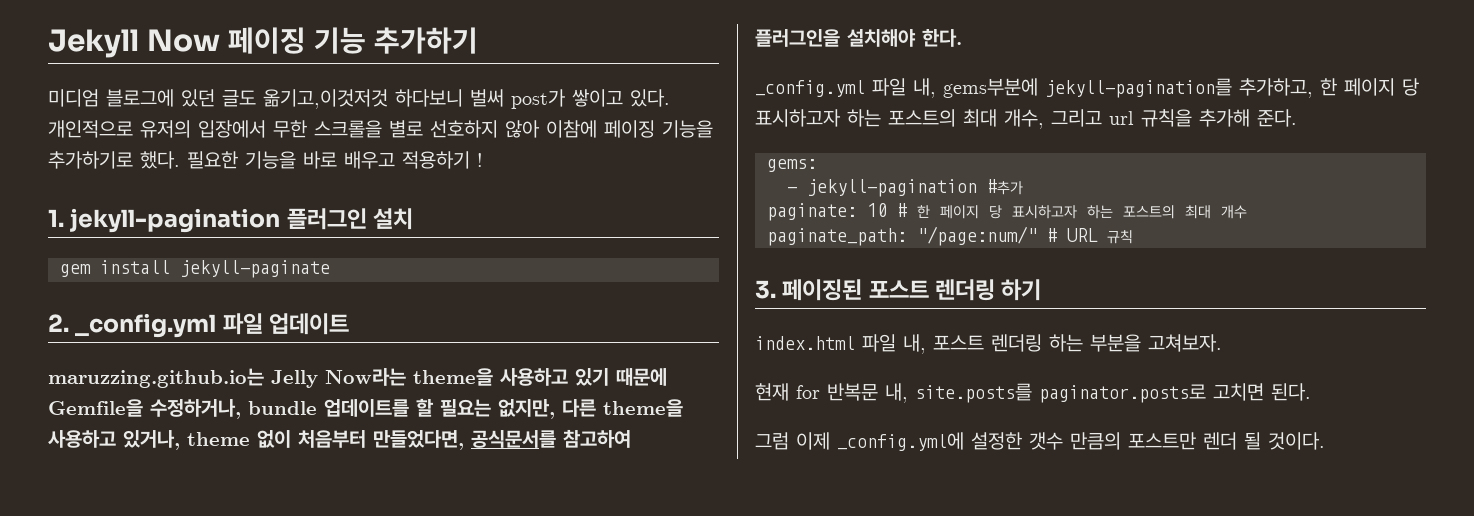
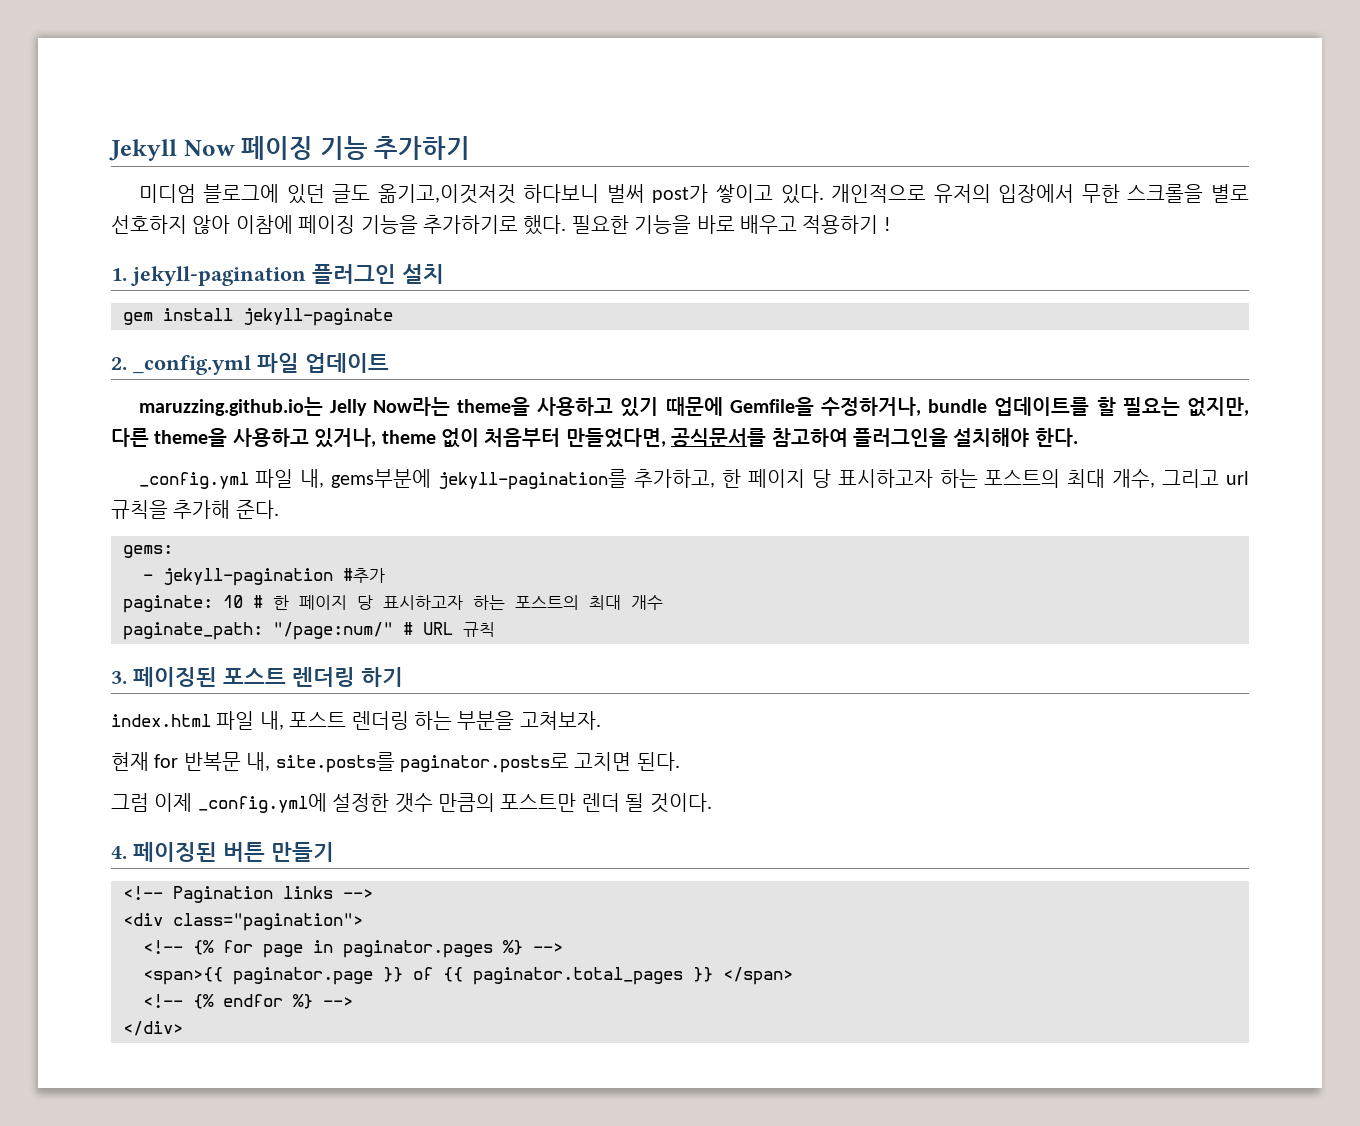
+ 4. 페이징된 버튼 만들기
+ <!-- Pagination links -->
+ <div class="pagination">
+ <!-- {% for page in paginator.pages %} -->
+ <span>{{ paginator.page }} of {{ paginator.total_pages }} </span>
+ <!-- {% endfor %} -->
+ </div>

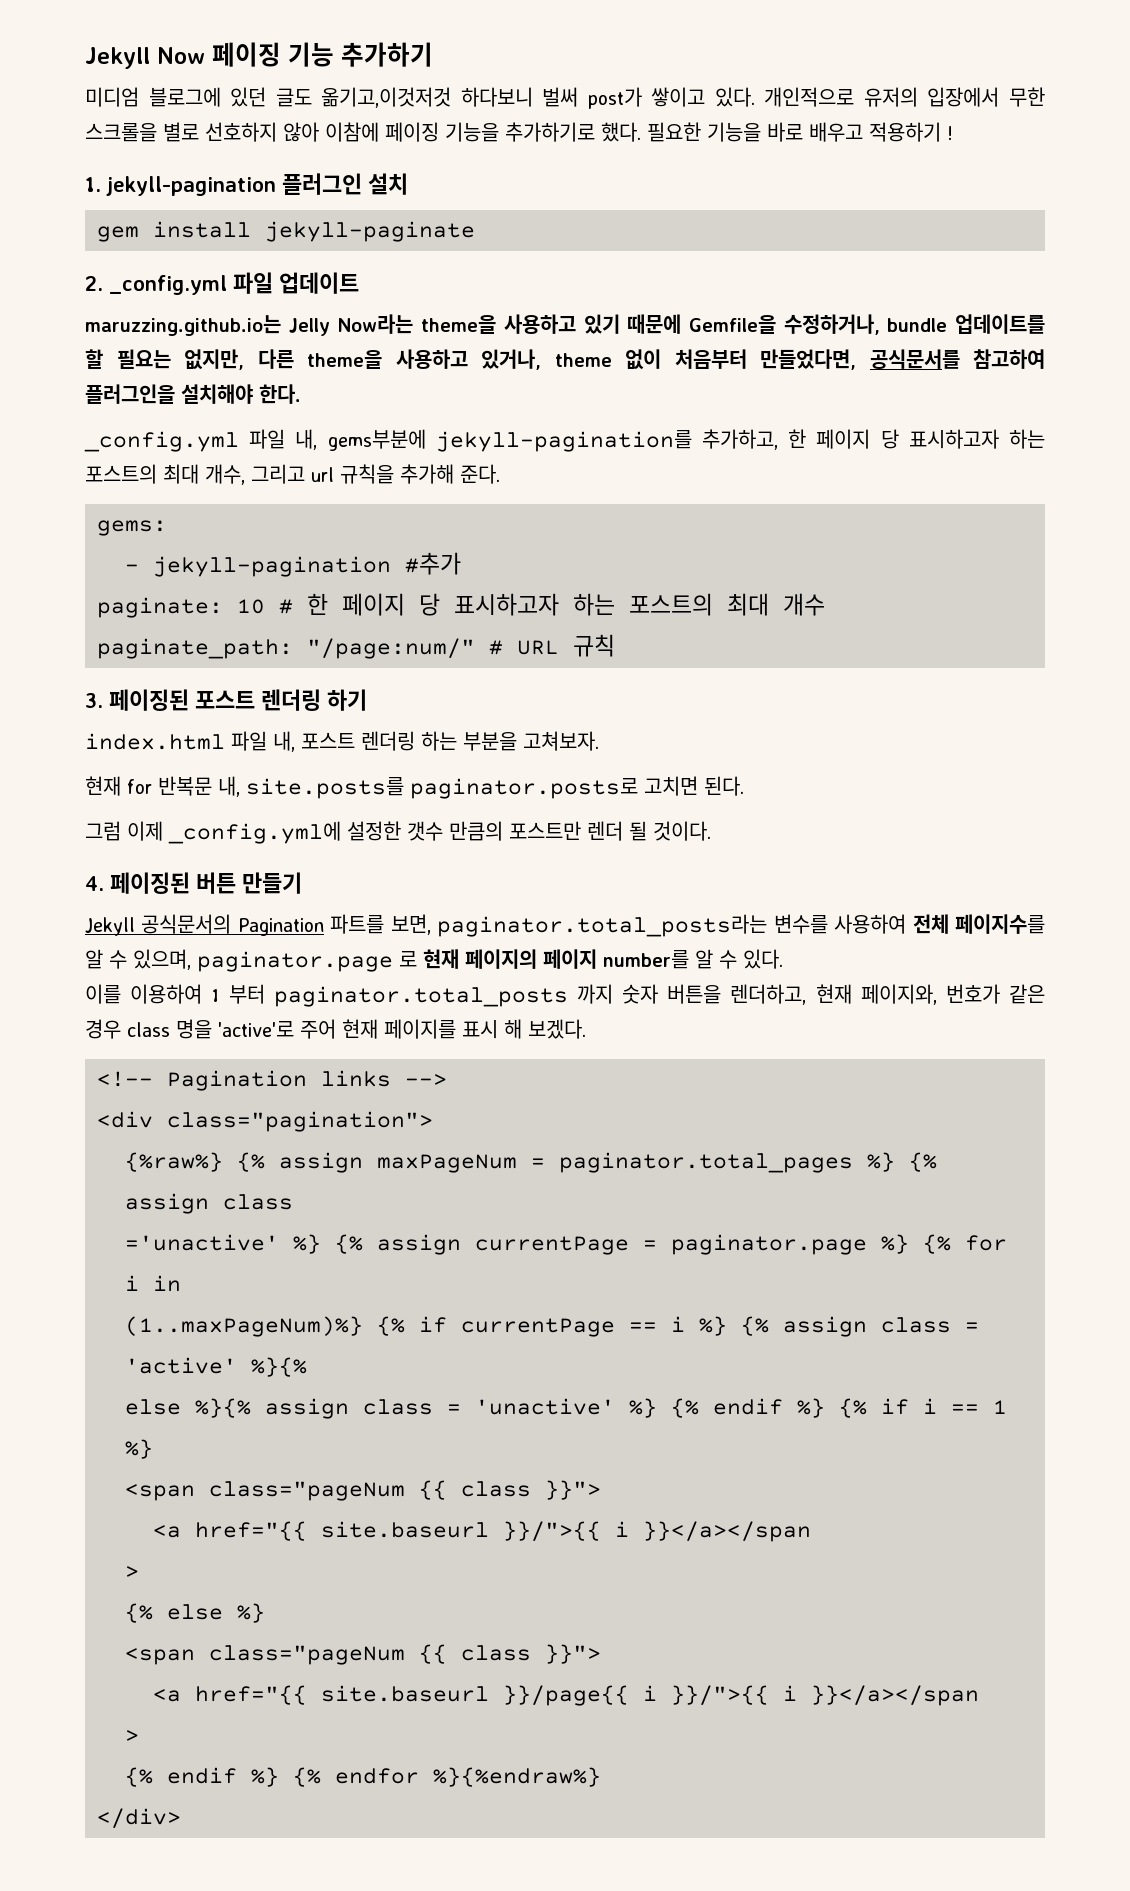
+ Jekyll 공식문서의 Pagination 파트를 보면, paginator.total_posts라는 변수를 사용하여 전체 페이지수를 알 수 있으며, paginator.page 로 현재 페이지의 페이지 number를 알 수 있다.
+ 이를 이용하여 1 부터 paginator.total_posts 까지 숫자 버튼을 렌더하고, 현재 페이지와, 번호가 같은 경우 class 명을 'active'로 주어 현재 페이지를 표시 해 보겠다.
- <!-- {% for page in paginator.pages %} -->
- <span>{{ paginator.page }} of {{ paginator.total_pages }} </span>
- <!-- {% endfor %} -->
+ {%raw%} {% assign maxPageNum = paginator.total_pages %} {% assign class
+ ='unactive' %} {% assign currentPage = paginator.page %} {% for i in
+ (1..maxPageNum)%} {% if currentPage == i %} {% assign class = 'active' %}{%
+ else %}{% assign class = 'unactive' %} {% endif %} {% if i == 1 %}
+ <span class="pageNum {{ class }}">
+ <a href="{{ site.baseurl }}/">{{ i }}</a></span
+ >
+ {% else %}
+ <span class="pageNum {{ class }}">
+ <a href="{{ site.baseurl }}/page{{ i }}/">{{ i }}</a></span
+ >
+ {% endif %} {% endfor %}{%endraw%}

